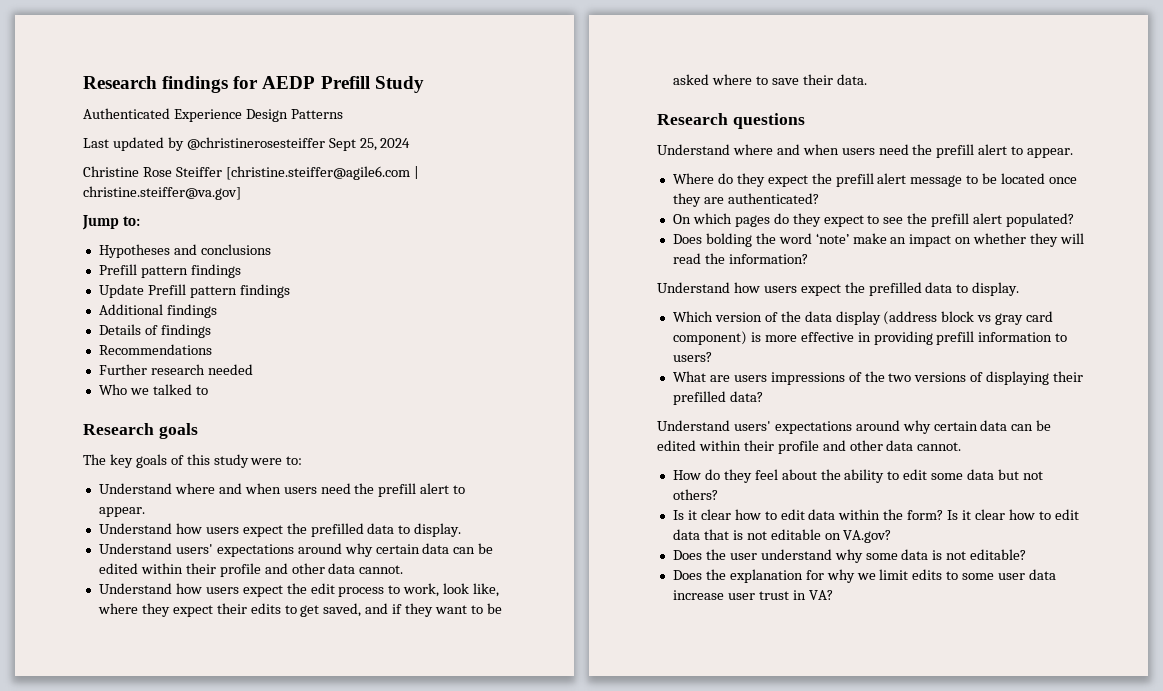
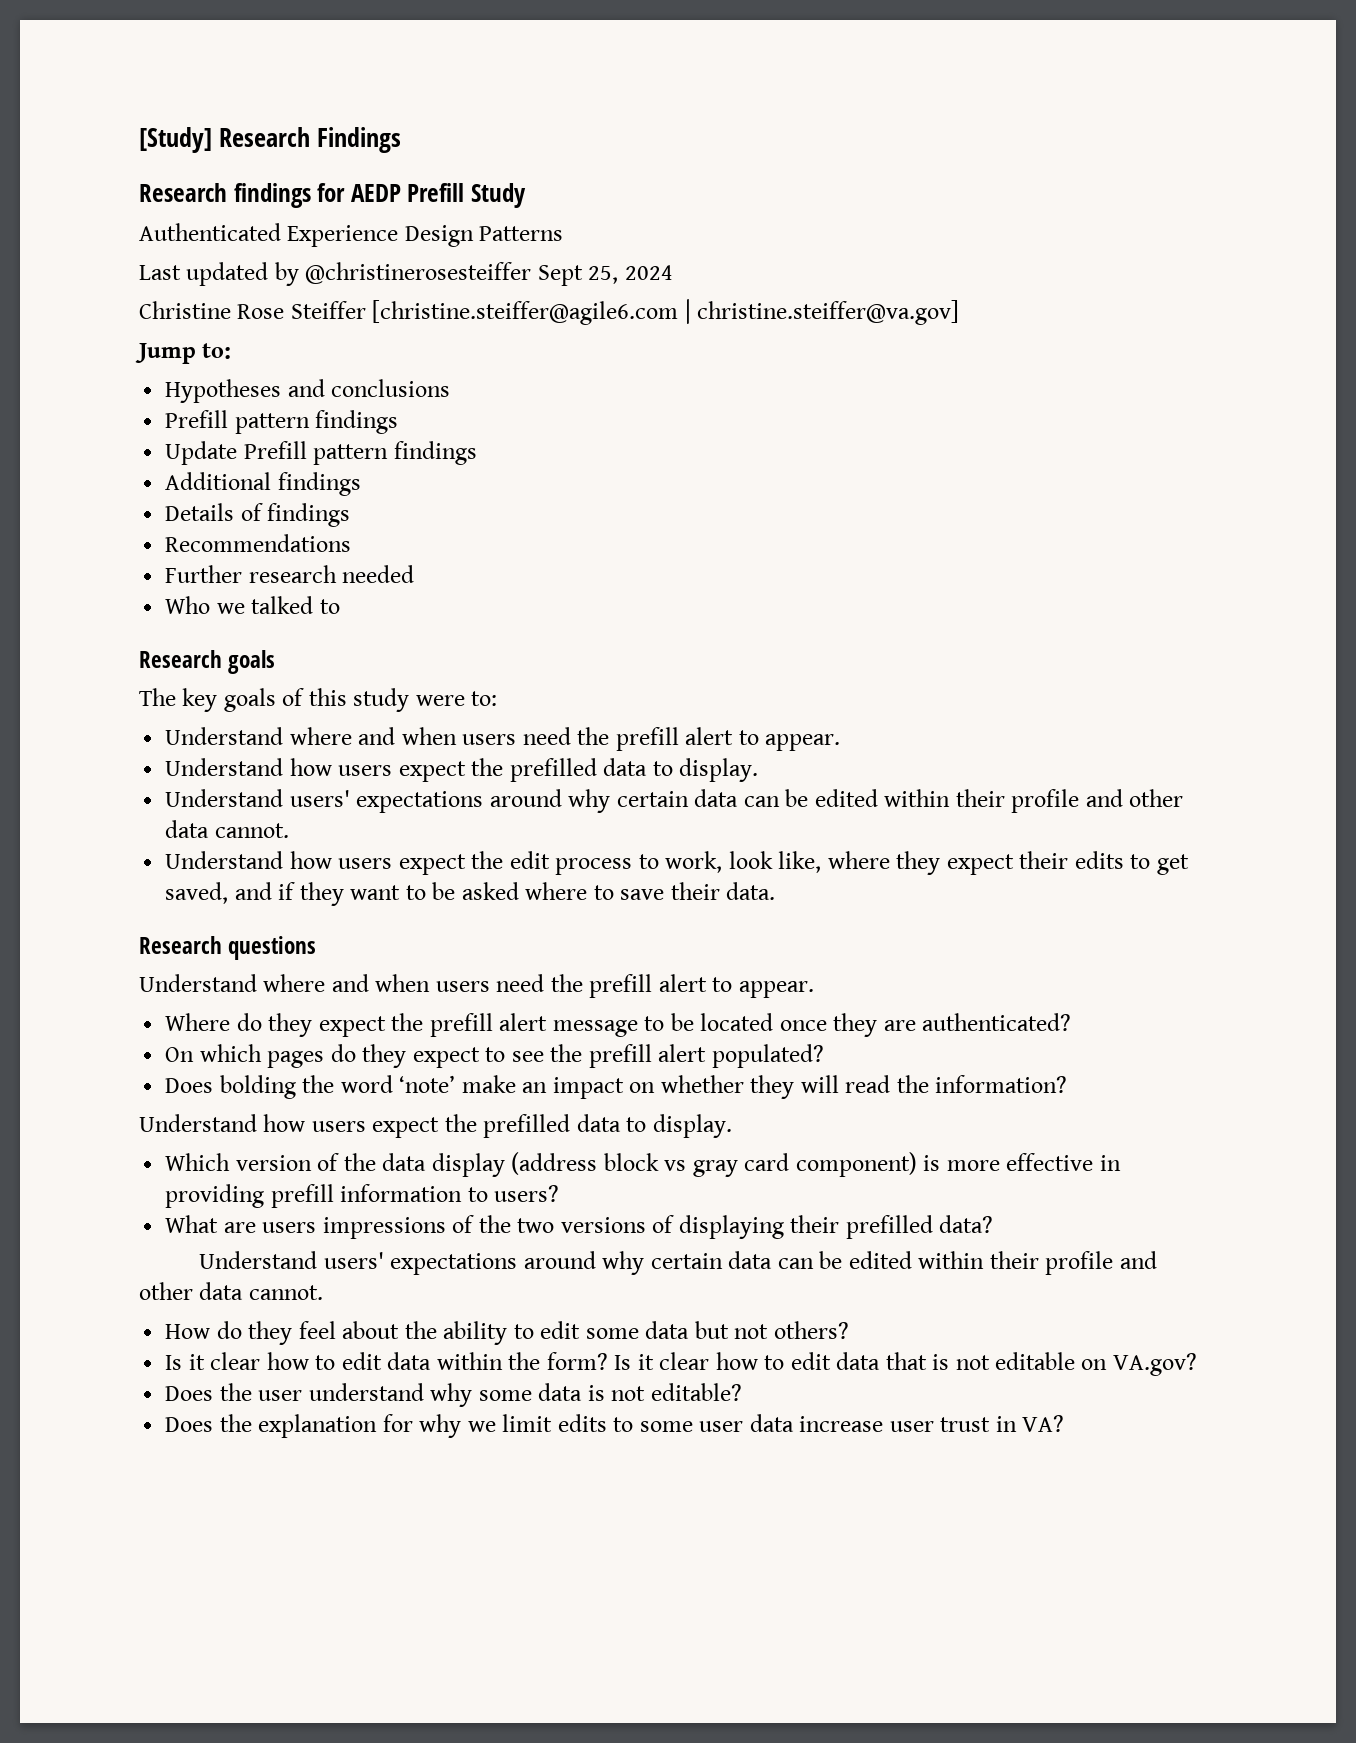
+ [Study] Research Findings

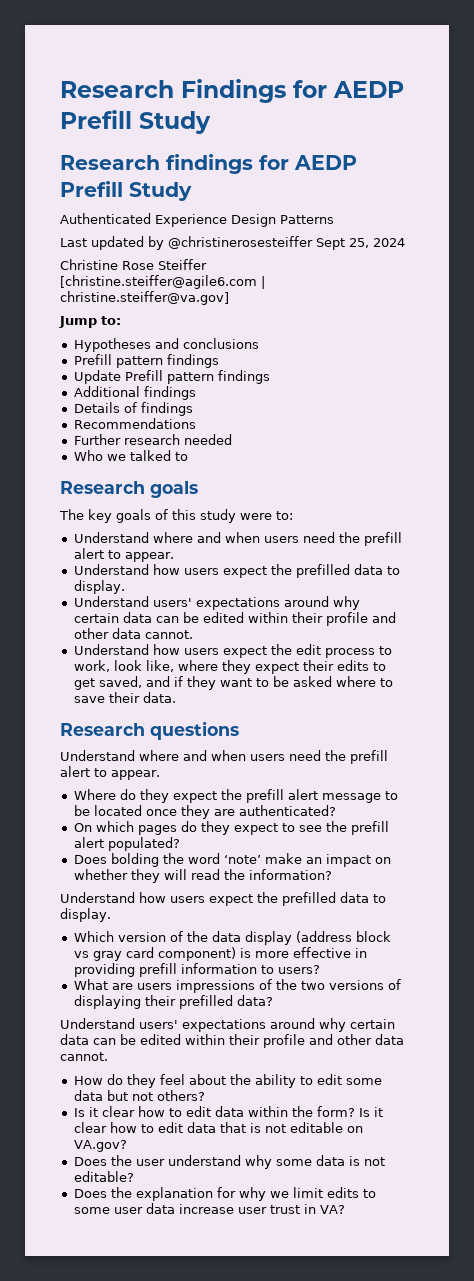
- [Study] Research Findings
+ Research Findings for AEDP Prefill Study

